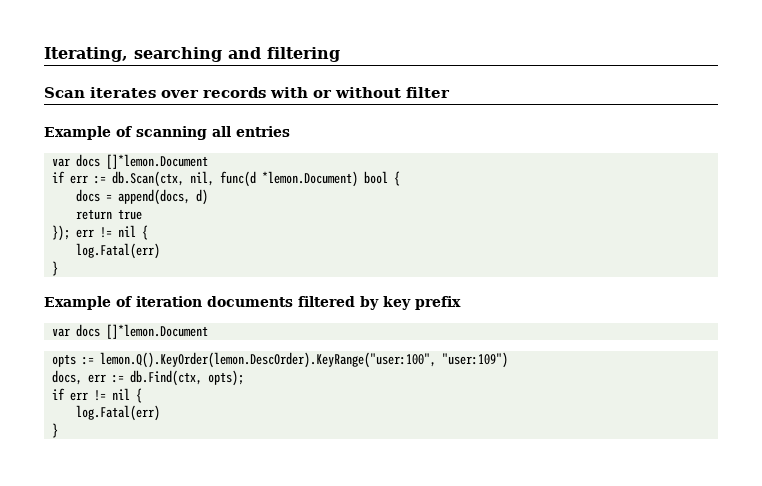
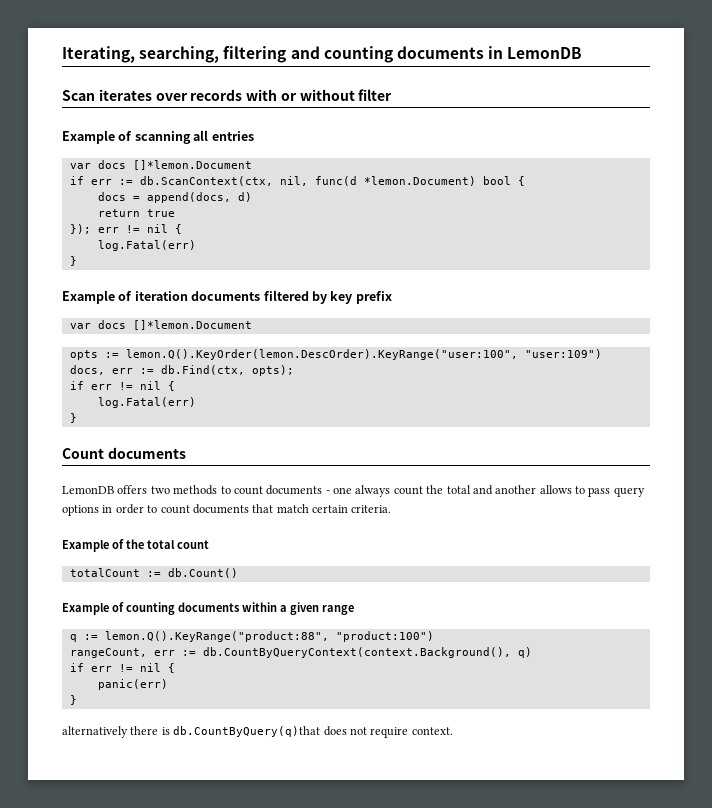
- Iterating, searching and filtering
+ Iterating, searching, filtering and counting documents in LemonDB
- if err := db.Scan(ctx, nil, func(d *lemon.Document) bool {
+ if err := db.ScanContext(ctx, nil, func(d *lemon.Document) bool {
+ Count documents
+ LemonDB offers two methods to count documents - one always count the total and another allows to pass query options in order to count documents that match certain criteria.
+ Example of the total count
+ totalCount := db.Count()
+ Example of counting documents within a given range
+ q := lemon.Q().KeyRange("product:88", "product:100")
+ rangeCount, err := db.CountByQueryContext(context.Background(), q)
+ if err != nil {
+ panic(err)
+ }
+ alternatively there is db.CountByQuery(q)that does not require context.

